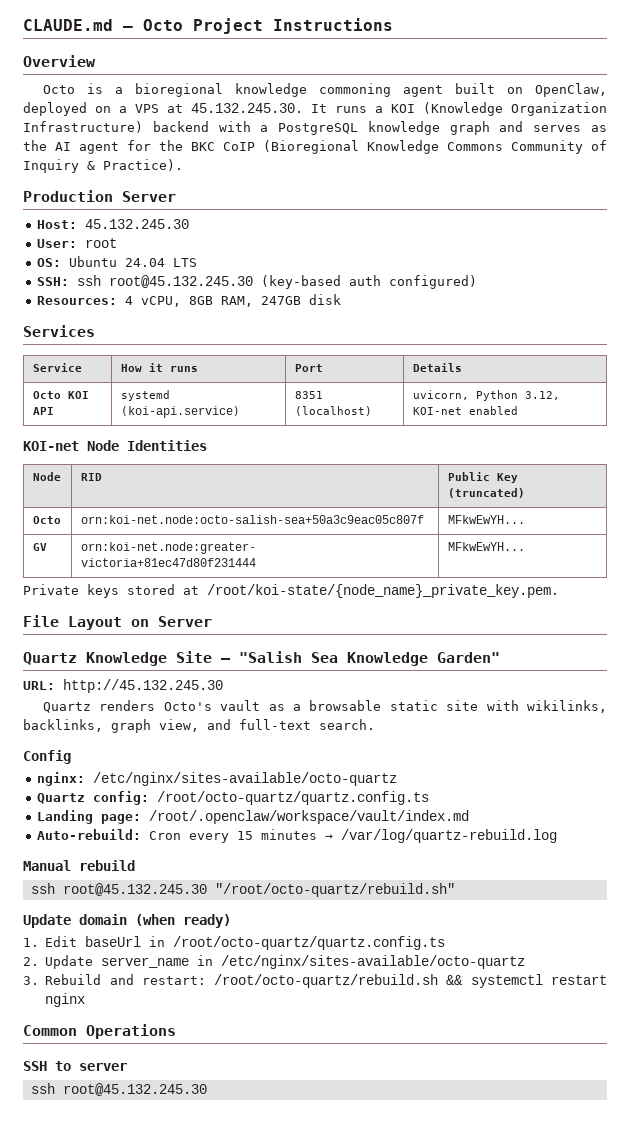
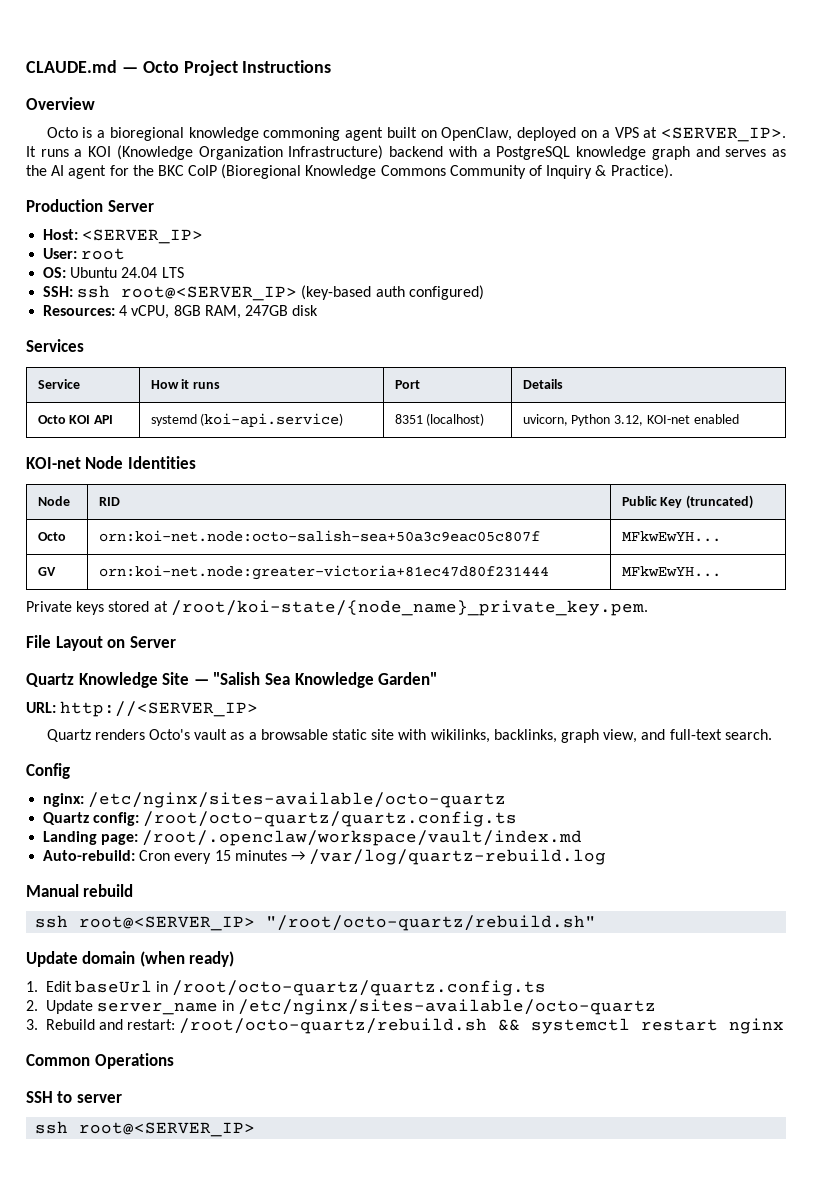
- Octo is a bioregional knowledge commoning agent built on OpenClaw, deployed on a VPS at 45.132.245.30. It runs a KOI (Knowledge Organization Infrastructure) backend with a PostgreSQL knowledge graph and serves as the AI agent for the BKC CoIP (Bioregional Knowledge Commons Community of Inquiry & Practice).
+ Octo is a bioregional knowledge commoning agent built on OpenClaw, deployed on a VPS at <SERVER_IP>. It runs a KOI (Knowledge Organization Infrastructure) backend with a PostgreSQL knowledge graph and serves as the AI agent for the BKC CoIP (Bioregional Knowledge Commons Community of Inquiry & Practice).
- Host: 45.132.245.30
+ Host: <SERVER_IP>
- SSH: ssh root@45.132.245.30 (key-based auth configured)
+ SSH: ssh root@<SERVER_IP> (key-based auth configured)
- URL: http://45.132.245.30
+ URL: http://<SERVER_IP>
- ssh root@45.132.245.30 "/root/octo-quartz/rebuild.sh"
+ ssh root@<SERVER_IP> "/root/octo-quartz/rebuild.sh"
  SSH to server
- ssh root@45.132.245.30
+ ssh root@<SERVER_IP>

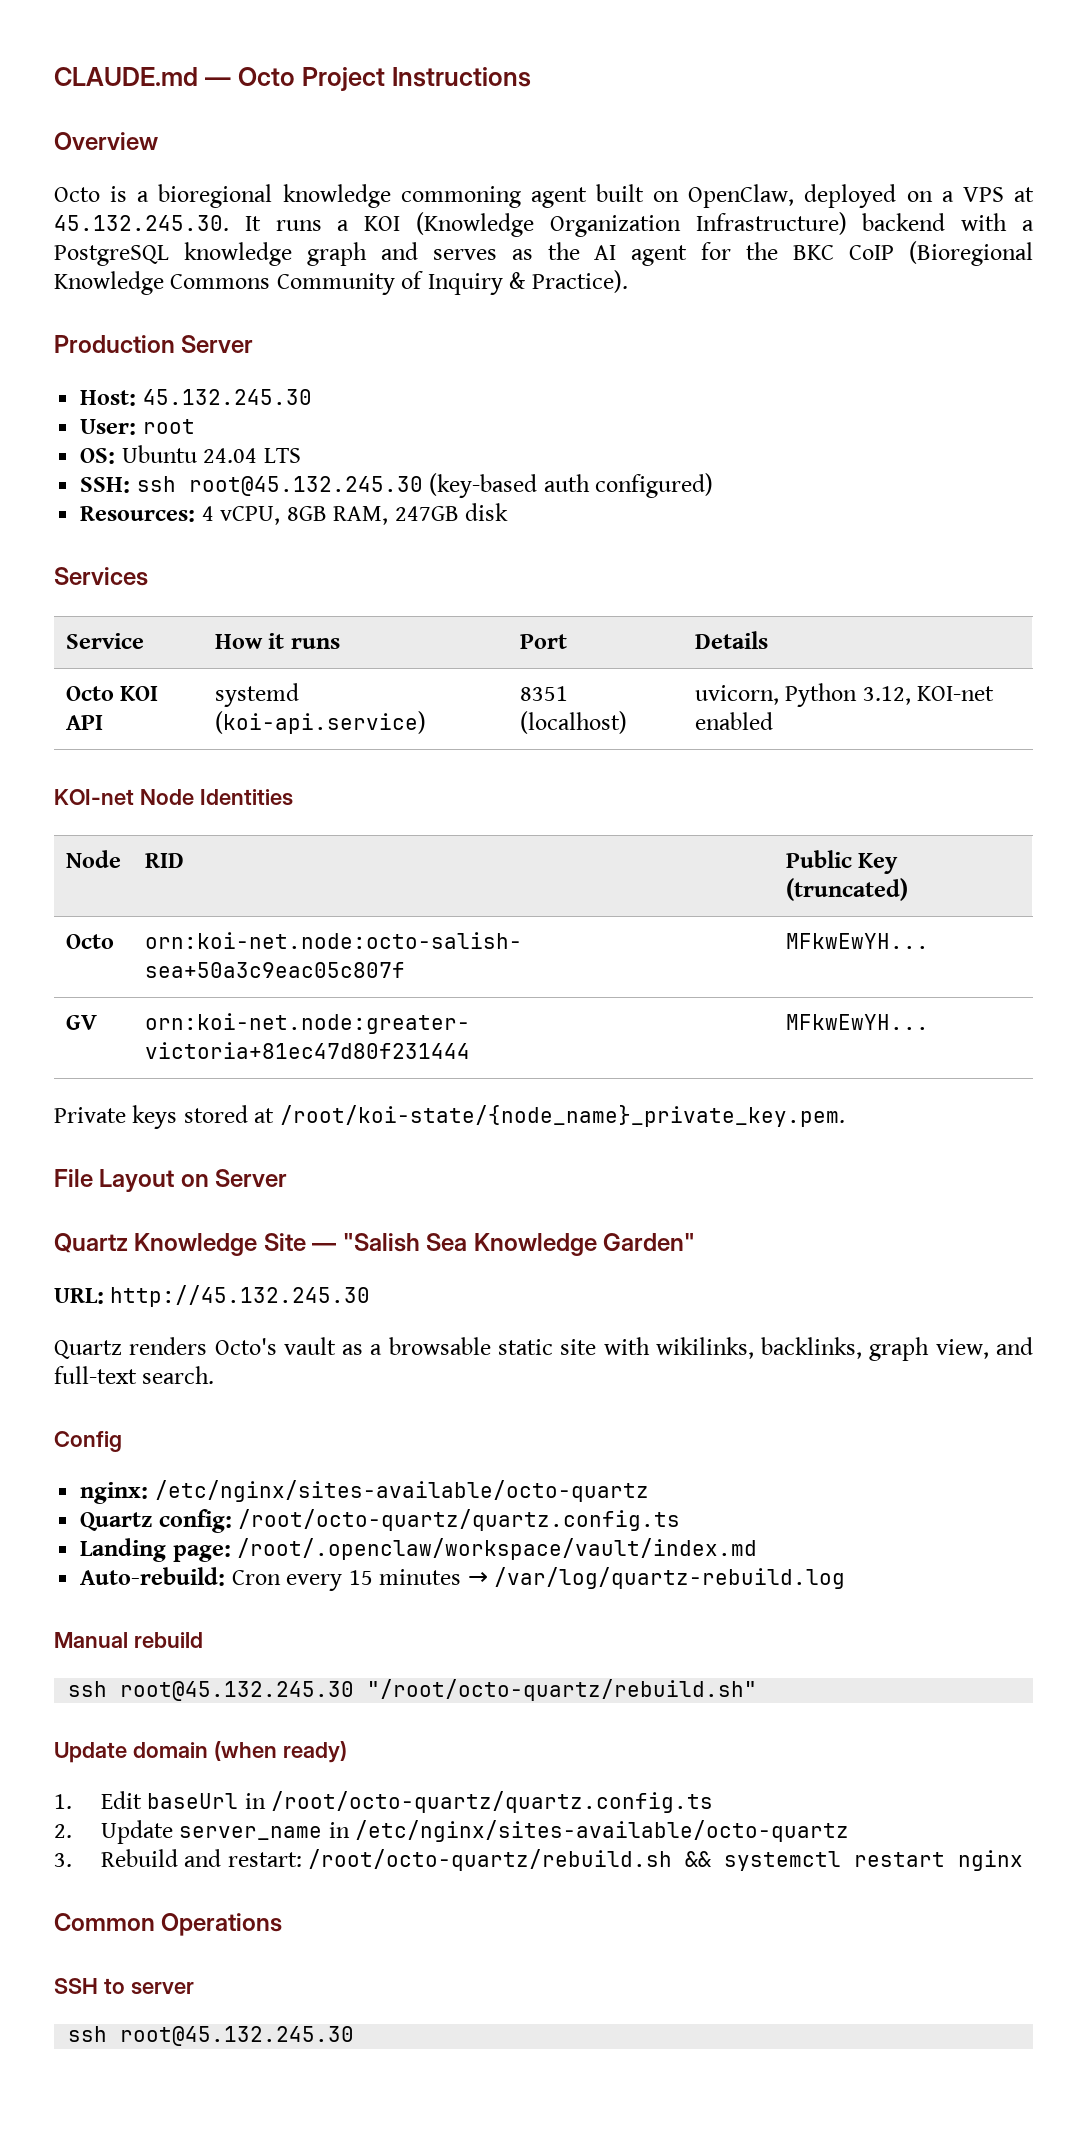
- Octo is a bioregional knowledge commoning agent built on OpenClaw, deployed on a VPS at <SERVER_IP>. It runs a KOI (Knowledge Organization Infrastructure) backend with a PostgreSQL knowledge graph and serves as the AI agent for the BKC CoIP (Bioregional Knowledge Commons Community of Inquiry & Practice).
+ Octo is a bioregional knowledge commoning agent built on OpenClaw, deployed on a VPS at 45.132.245.30. It runs a KOI (Knowledge Organization Infrastructure) backend with a PostgreSQL knowledge graph and serves as the AI agent for the BKC CoIP (Bioregional Knowledge Commons Community of Inquiry & Practice).
- Host: <SERVER_IP>
+ Host: 45.132.245.30
- SSH: ssh root@<SERVER_IP> (key-based auth configured)
+ SSH: ssh root@45.132.245.30 (key-based auth configured)
- URL: http://<SERVER_IP>
+ URL: http://45.132.245.30
- ssh root@<SERVER_IP> "/root/octo-quartz/rebuild.sh"
+ ssh root@45.132.245.30 "/root/octo-quartz/rebuild.sh"
  SSH to server
- ssh root@<SERVER_IP>
+ ssh root@45.132.245.30

